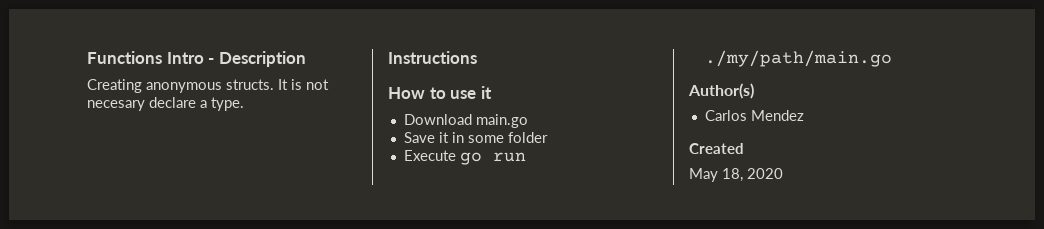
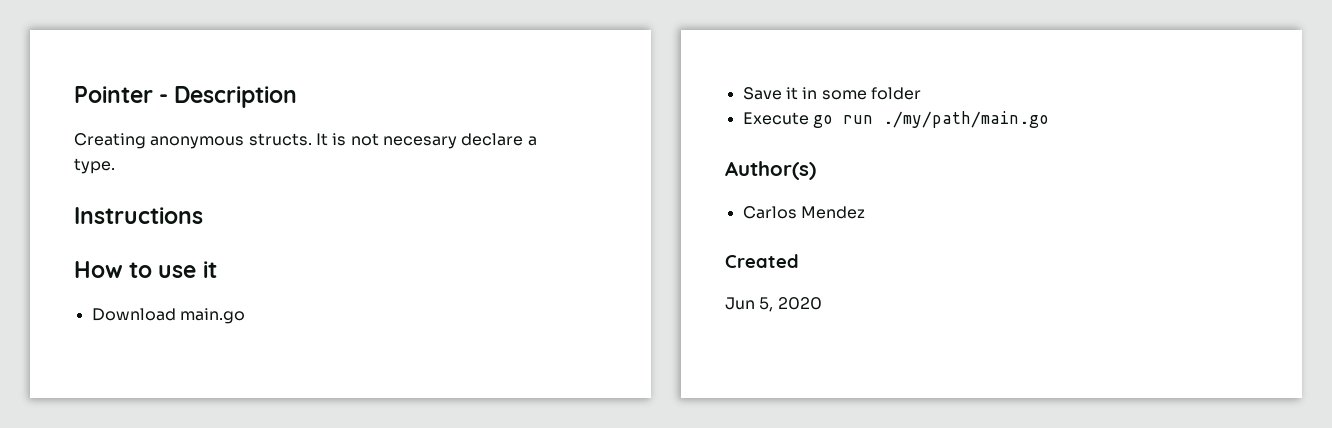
- Functions Intro - Description
+ Pointer - Description
- May 18, 2020
+ Jun 5, 2020

